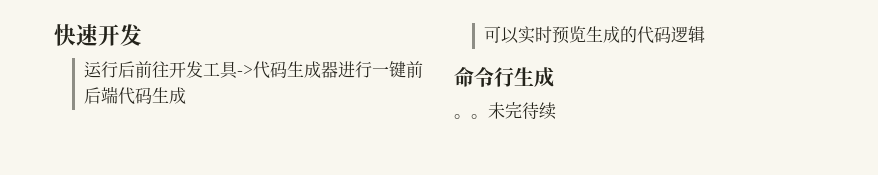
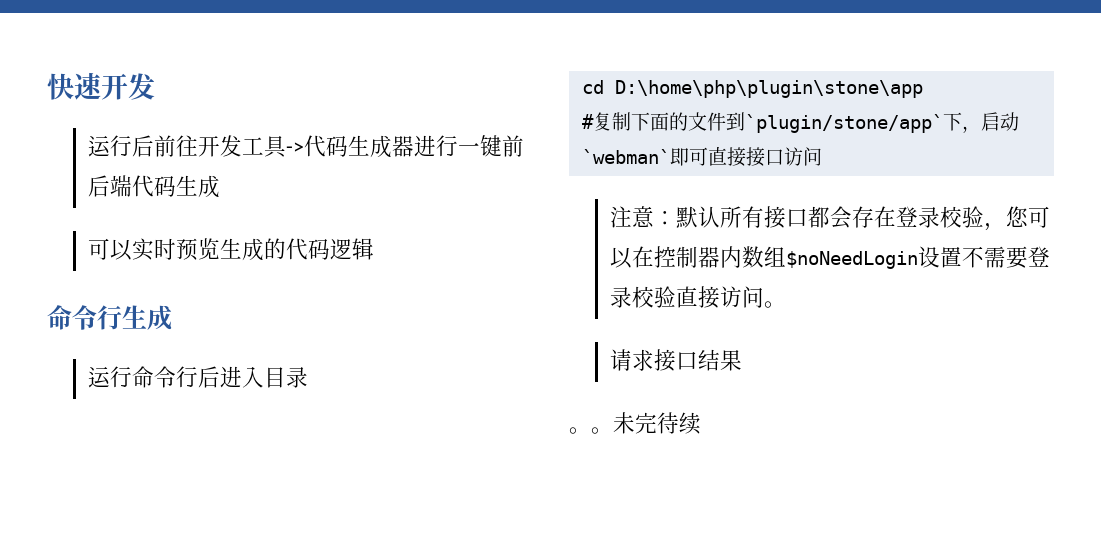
+ 运行命令行后进入目录
+ cd D:\home\php\plugin\stone\app
+ #复制下面的文件到`plugin/stone/app`下，启动`webman`即可直接接口访问
+ 注意：默认所有接口都会存在登录校验，您可以在控制器内数组$noNeedLogin设置不需要登录校验直接访问。
+ 请求接口结果

